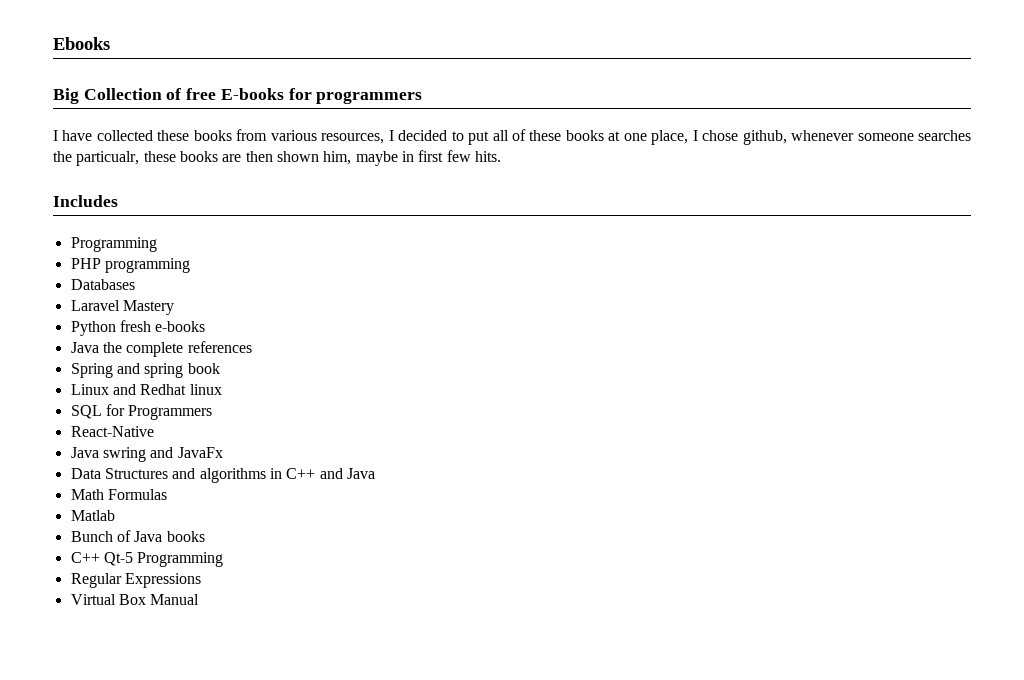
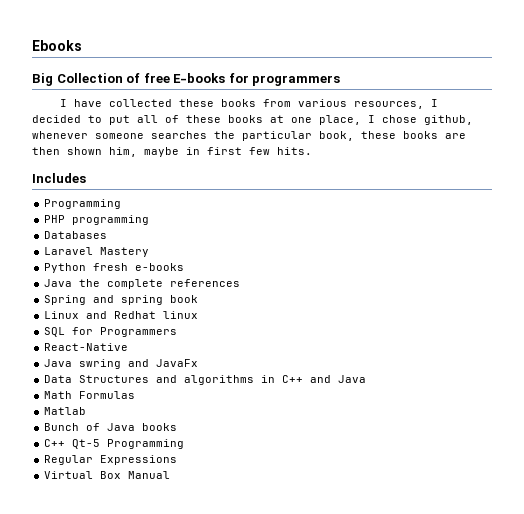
- I have collected these books from various resources, I decided to put all of these books at one place, I chose github, whenever someone searches the particualr, these books are then shown him, maybe in first few hits.
+ I have collected these books from various resources, I decided to put all of these books at one place, I chose github, whenever someone searches the particular book, these books are then shown him, maybe in first few hits.

